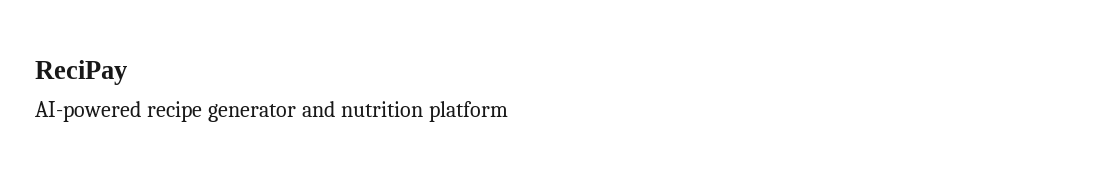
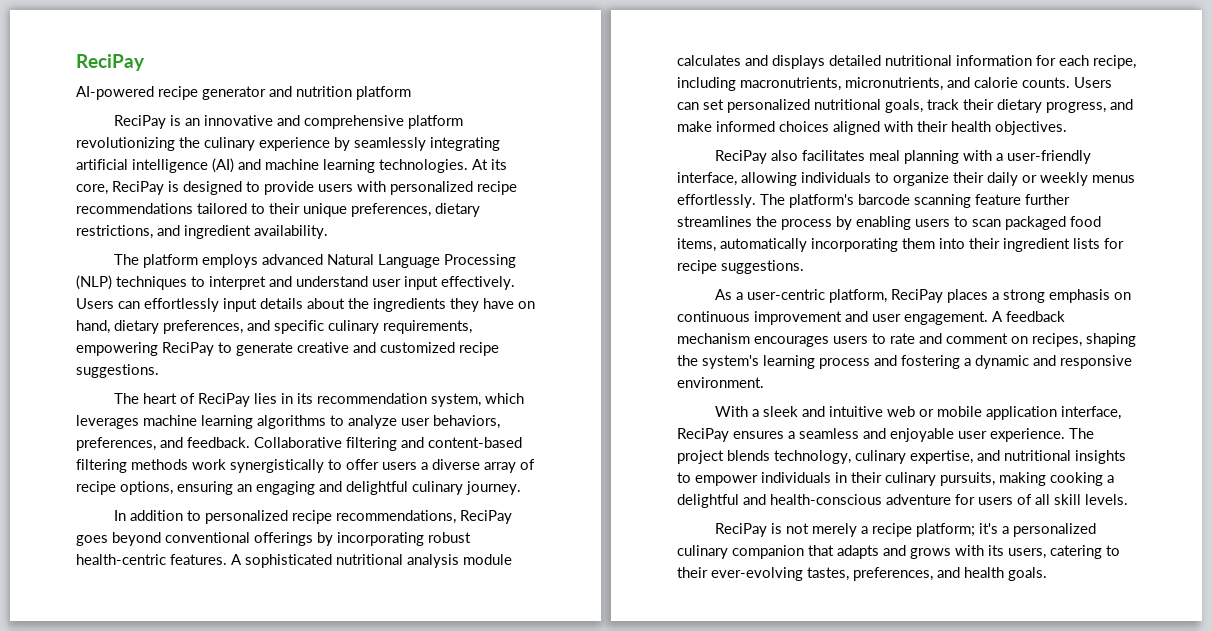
+ ReciPay is an innovative and comprehensive platform revolutionizing the culinary experience by seamlessly integrating artificial intelligence (AI) and machine learning technologies. At its core, ReciPay is designed to provide users with personalized recipe recommendations tailored to their unique preferences, dietary restrictions, and ingredient availability.
+ The platform employs advanced Natural Language Processing (NLP) techniques to interpret and understand user input effectively. Users can effortlessly input details about the ingredients they have on hand, dietary preferences, and specific culinary requirements, empowering ReciPay to generate creative and customized recipe suggestions.
+ The heart of ReciPay lies in its recommendation system, which leverages machine learning algorithms to analyze user behaviors, preferences, and feedback. Collaborative filtering and content-based filtering methods work synergistically to offer users a diverse array of recipe options, ensuring an engaging and delightful culinary journey.
+ In addition to personalized recipe recommendations, ReciPay goes beyond conventional offerings by incorporating robust health-centric features. A sophisticated nutritional analysis module calculates and displays detailed nutritional information for each recipe, including macronutrients, micronutrients, and calorie counts. Users can set personalized nutritional goals, track their dietary progress, and make informed choices aligned with their health objectives.
+ ReciPay also facilitates meal planning with a user-friendly interface, allowing individuals to organize their daily or weekly menus effortlessly. The platform's barcode scanning feature further streamlines the process by enabling users to scan packaged food items, automatically incorporating them into their ingredient lists for recipe suggestions.
+ As a user-centric platform, ReciPay places a strong emphasis on continuous improvement and user engagement. A feedback mechanism encourages users to rate and comment on recipes, shaping the system's learning process and fostering a dynamic and responsive environment.
+ With a sleek and intuitive web or mobile application interface, ReciPay ensures a seamless and enjoyable user experience. The project blends technology, culinary expertise, and nutritional insights to empower individuals in their culinary pursuits, making cooking a delightful and health-conscious adventure for users of all skill levels.
+ ReciPay is not merely a recipe platform; it's a personalized culinary companion that adapts and grows with its users, catering to their ever-evolving tastes, preferences, and health goals.

